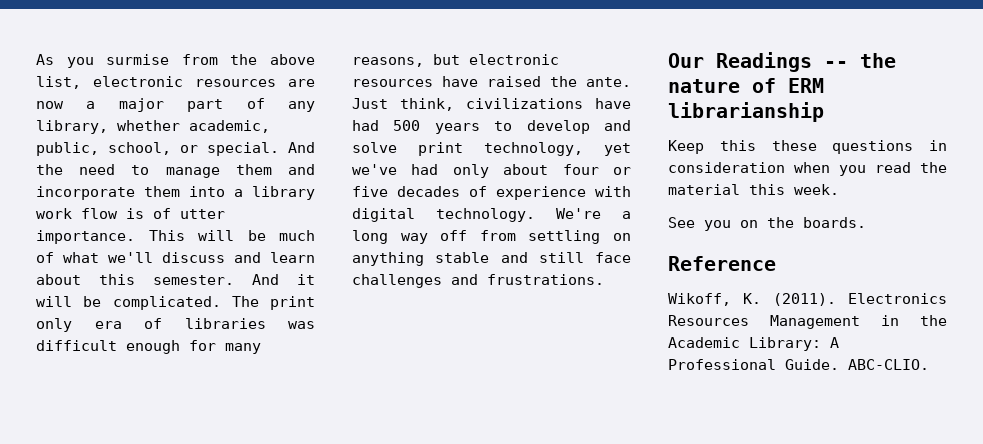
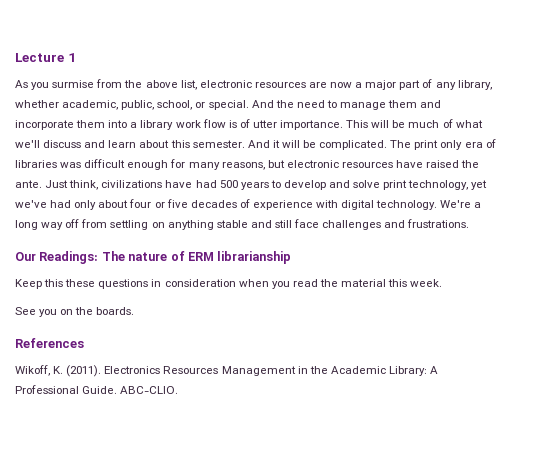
+ Lecture 1
- Our Readings -- the nature of ERM librarianship
+ Our Readings: The nature of ERM librarianship
- Reference
+ References

